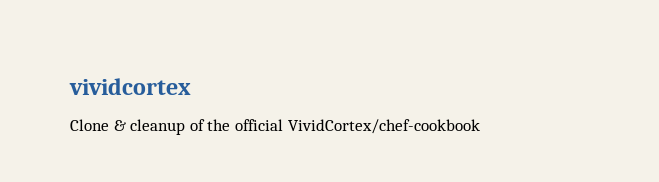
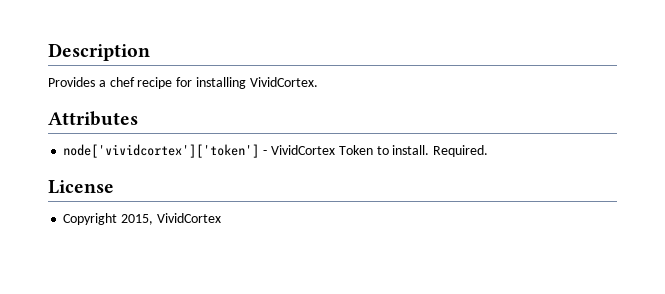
- vividcortex
- Clone & cleanup of the official VividCortex/chef-cookbook
+ Description
+ Provides a chef recipe for installing VividCortex.
+ Attributes
+ node['vividcortex']['token'] - VividCortex Token to install. Required.
+ License
+ Copyright 2015, VividCortex

